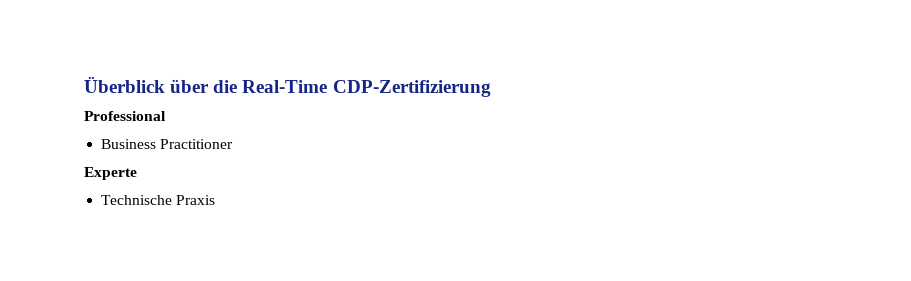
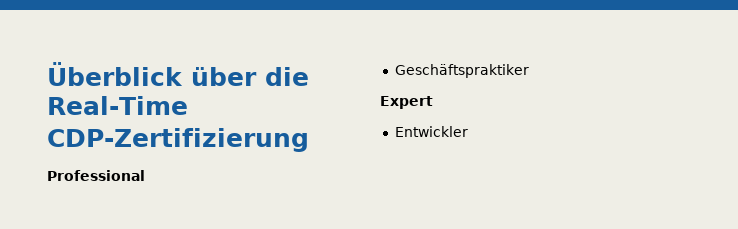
- Business Practitioner
- Experte
- Technische Praxis
+ Geschäftspraktiker
+ Expert
+ Entwickler

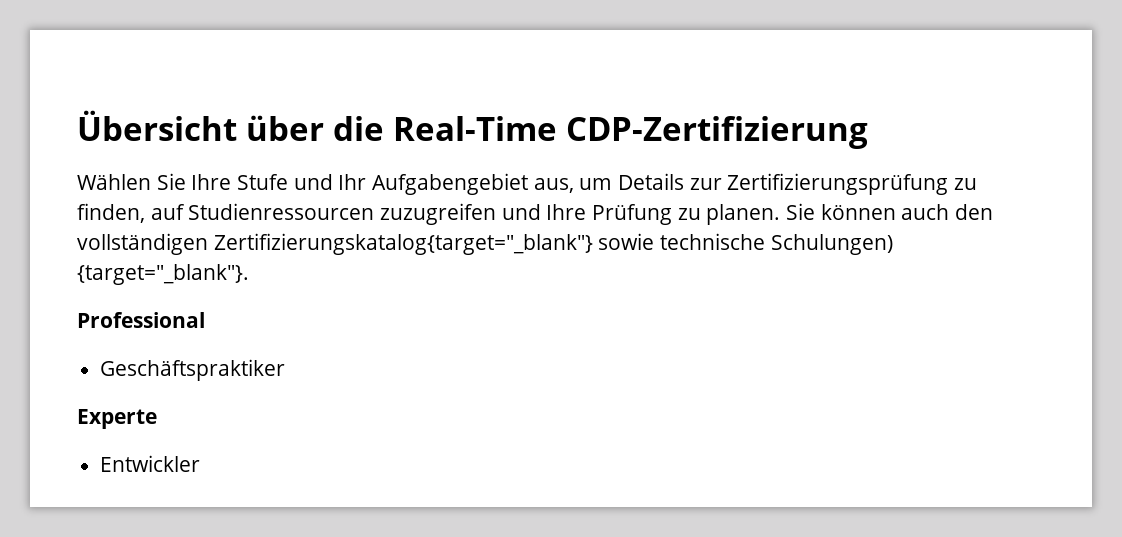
- Überblick über die Real-Time CDP-Zertifizierung
+ Übersicht über die Real-Time CDP-Zertifizierung
+ Wählen Sie Ihre Stufe und Ihr Aufgabengebiet aus, um Details zur Zertifizierungsprüfung zu finden, auf Studienressourcen zuzugreifen und Ihre Prüfung zu planen. Sie können auch den vollständigen Zertifizierungskatalog{target="_blank"} sowie technische Schulungen) {target="_blank"}.
- Expert
+ Experte

